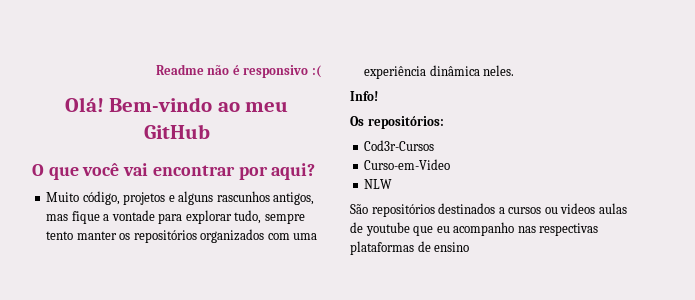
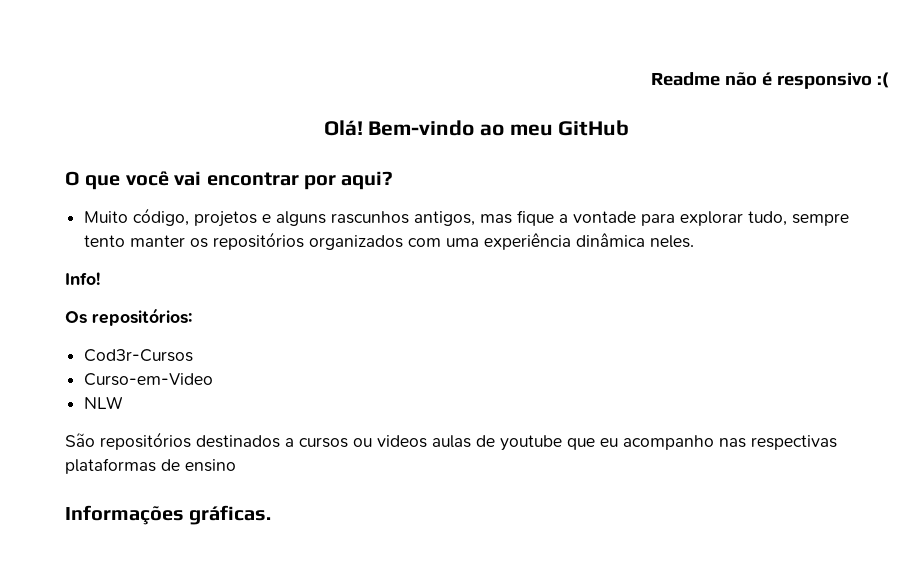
+ Informações gráficas.

